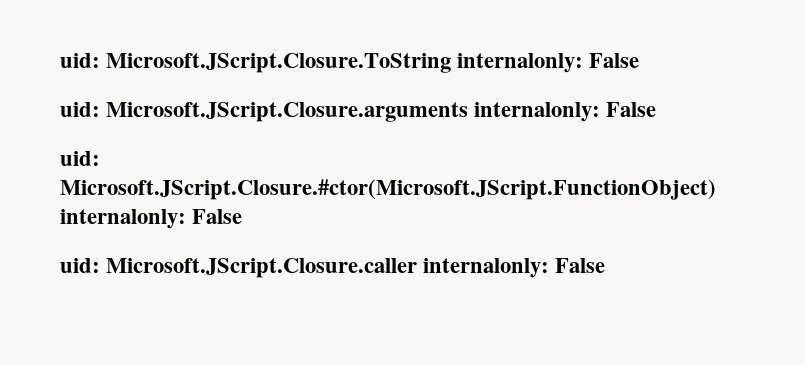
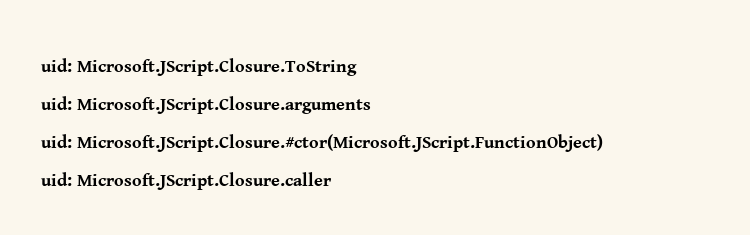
- uid: Microsoft.JScript.Closure.ToString internalonly: False
+ uid: Microsoft.JScript.Closure.ToString
- uid: Microsoft.JScript.Closure.arguments internalonly: False
+ uid: Microsoft.JScript.Closure.arguments
- uid: Microsoft.JScript.Closure.#ctor(Microsoft.JScript.FunctionObject) internalonly: False
+ uid: Microsoft.JScript.Closure.#ctor(Microsoft.JScript.FunctionObject)
- uid: Microsoft.JScript.Closure.caller internalonly: False
+ uid: Microsoft.JScript.Closure.caller

